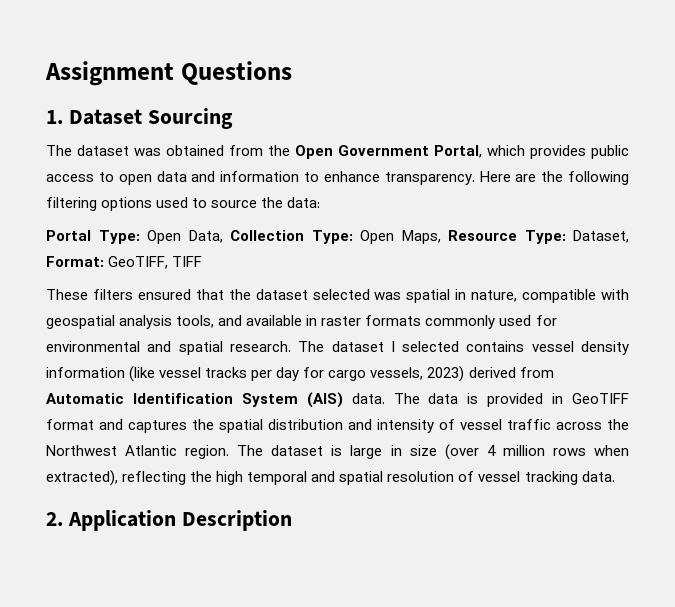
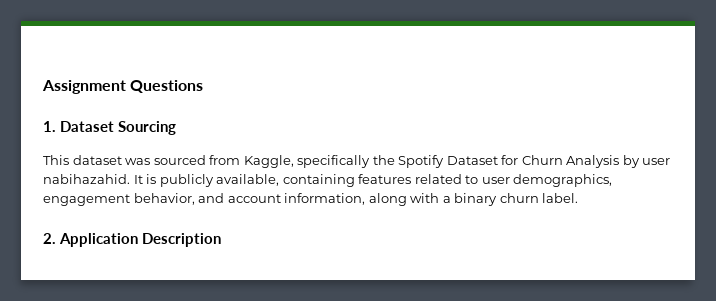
- The dataset was obtained from the Open Government Portal, which provides public access to open data and information to enhance transparency. Here are the following filtering options used to source the data:
- Portal Type: Open Data, Collection Type: Open Maps, Resource Type: Dataset, Format: GeoTIFF, TIFF
- These filters ensured that the dataset selected was spatial in nature, compatible with geospatial analysis tools, and available in raster formats commonly used for environmental and spatial research. The dataset I selected contains vessel density information (like vessel tracks per day for cargo vessels, 2023) derived from Automatic Identification System (AIS) data. The data is provided in GeoTIFF format and captures the spatial distribution and intensity of vessel traffic across the Northwest Atlantic region. The dataset is large in size (over 4 million rows when extracted), reflecting the high temporal and spatial resolution of vessel tracking data.
+ This dataset was sourced from Kaggle, specifically the Spotify Dataset for Churn Analysis by user nabihazahid. It is publicly available, containing features related to user demographics, engagement behavior, and account information, along with a binary churn label.

